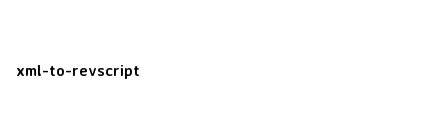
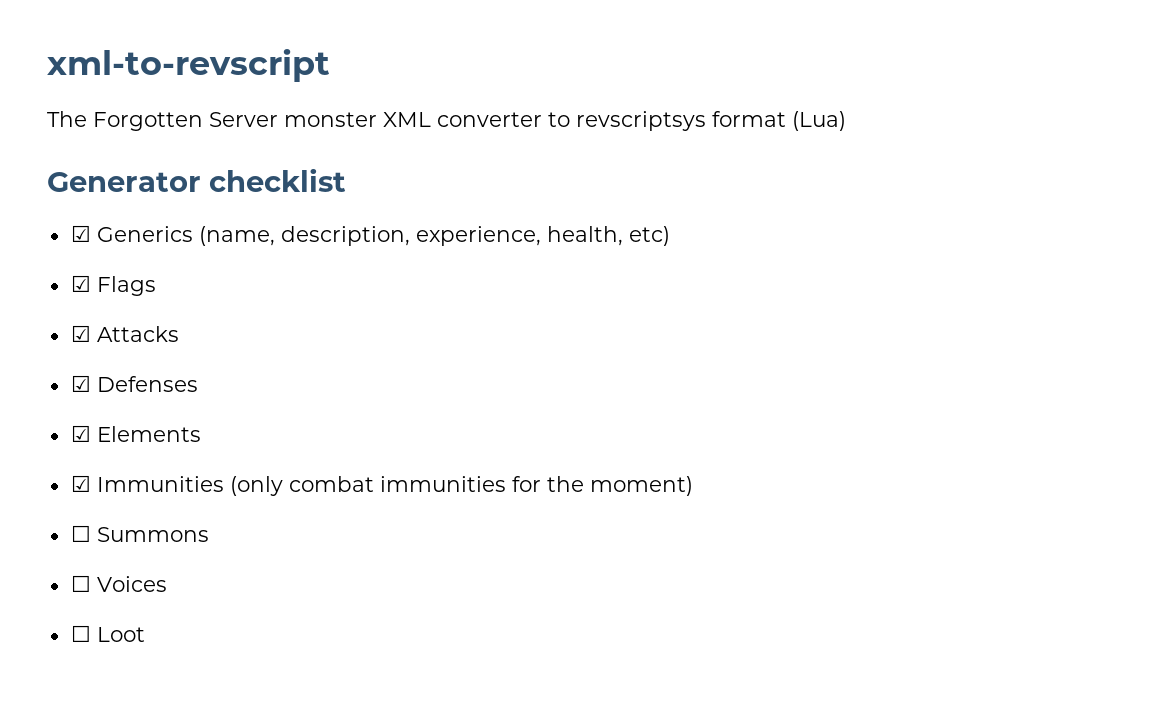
+ The Forgotten Server monster XML converter to revscriptsys format (Lua)
+ Generator checklist
+ ☑ Generics (name, description, experience, health, etc)
+ ☑ Flags
+ ☑ Attacks
+ ☑ Defenses
+ ☑ Elements
+ ☑ Immunities (only combat immunities for the moment)
+ ☐ Summons
+ ☐ Voices
+ ☐ Loot

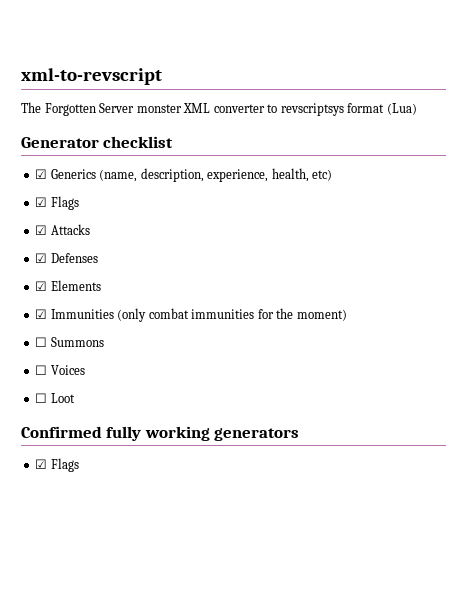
+ Confirmed fully working generators
+ ☑ Flags

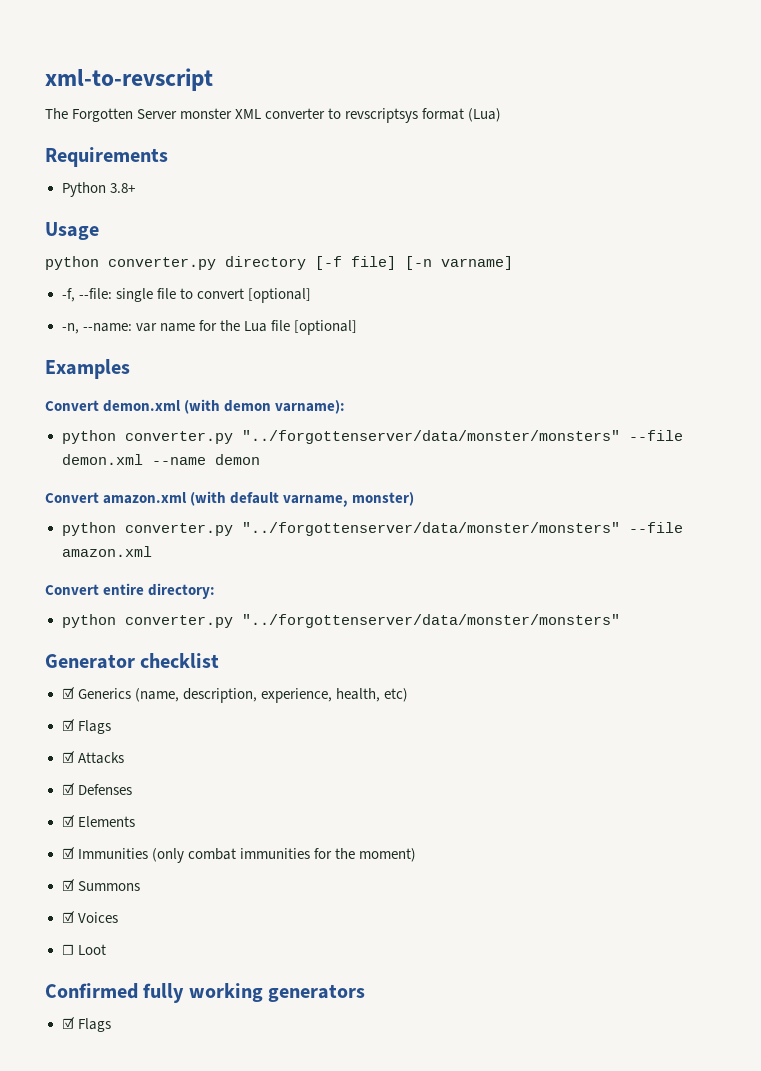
+ Requirements
+ Python 3.8+
+ Usage
+ python converter.py directory [-f file] [-n varname]
+ -f, --file: single file to convert [optional]
+ -n, --name: var name for the Lua file [optional]
+ Examples
+ Convert demon.xml (with demon varname):
+ python converter.py "../forgottenserver/data/monster/monsters" --file demon.xml --name demon
+ Convert amazon.xml (with default varname, monster)
+ python converter.py "../forgottenserver/data/monster/monsters" --file amazon.xml
+ Convert entire directory:
+ python converter.py "../forgottenserver/data/monster/monsters"
- ☐ Summons
+ ☑ Summons
- ☐ Voices
+ ☑ Voices

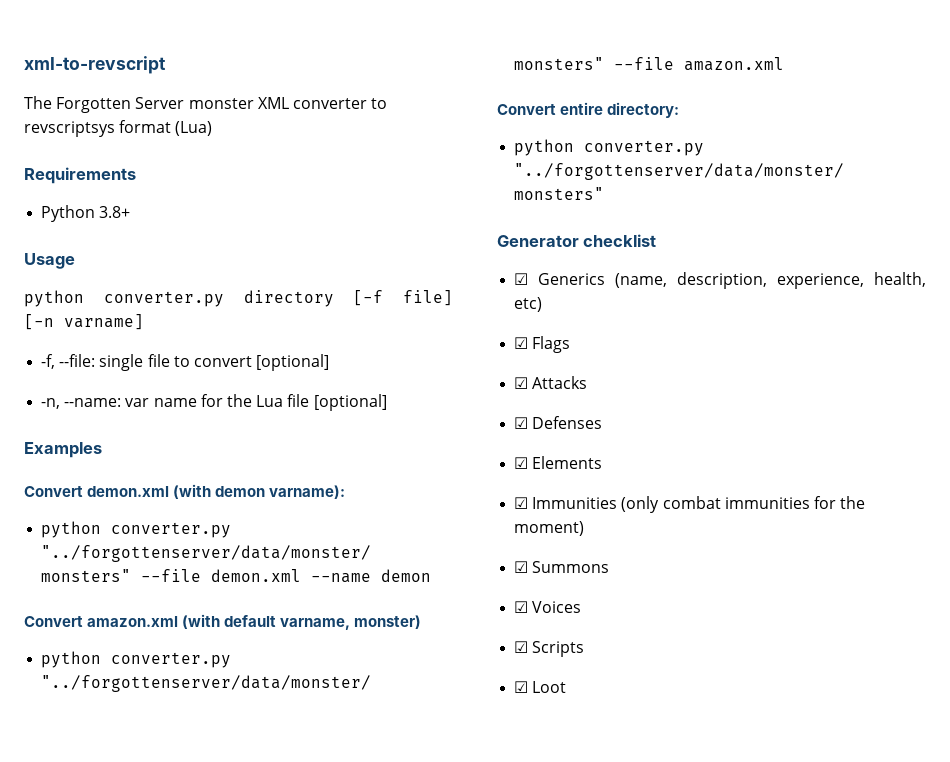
- ☐ Loot
- Confirmed fully working generators
- ☑ Flags
+ ☑ Scripts
+ ☑ Loot

